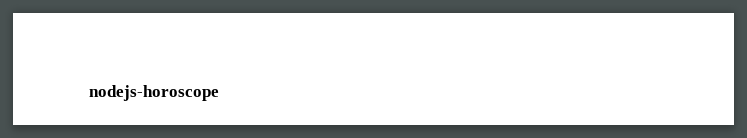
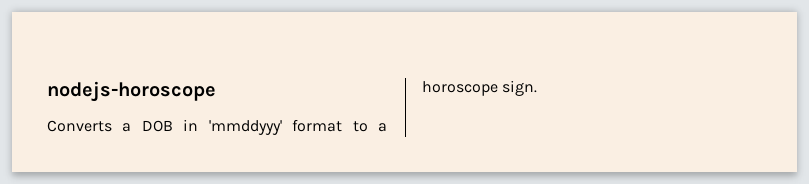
+ Converts a DOB in 'mmddyyy' format to a horoscope sign.

